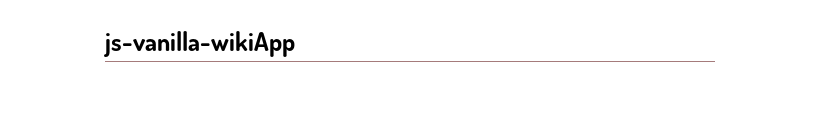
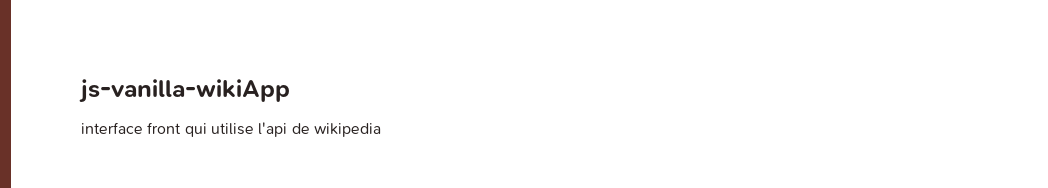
+ interface front qui utilise l'api de wikipedia

